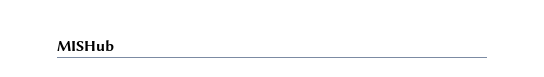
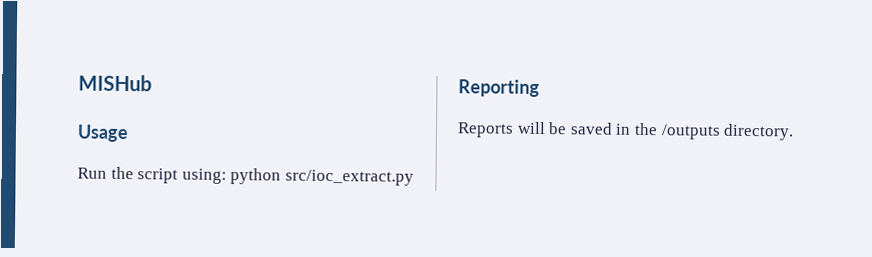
+ Usage
+ Run the script using: python src/ioc_extract.py
+ Reporting
+ Reports will be saved in the /outputs directory.

